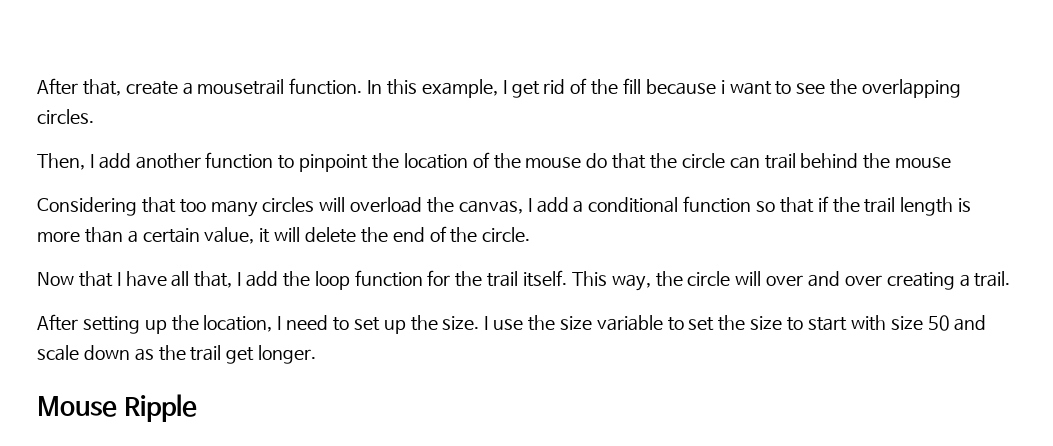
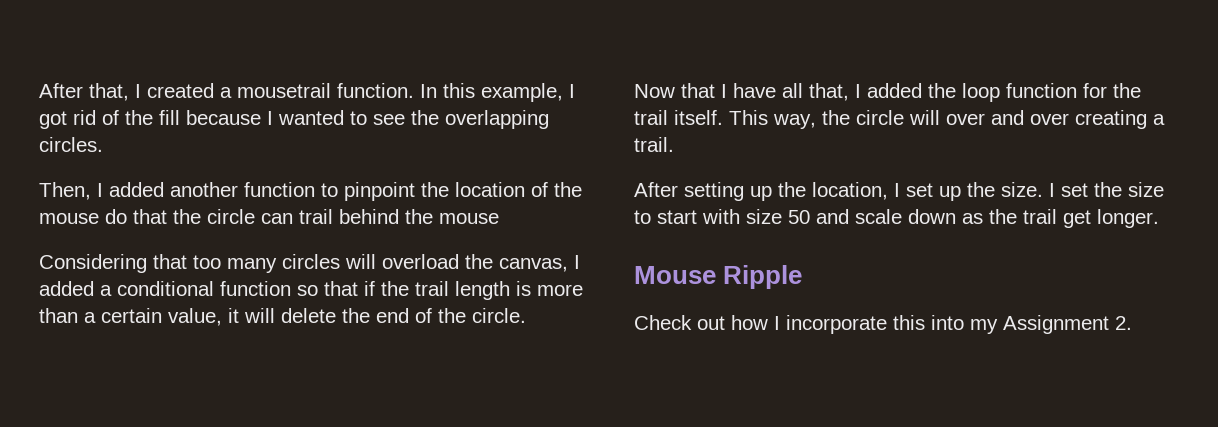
- After that, create a mousetrail function.
+ After that, I created a mousetrail function.
- In this example, I get rid of the fill because i want to see the overlapping circles.
+ In this example, I got rid of the fill because I wanted to see the overlapping circles.
- Then, I add another function to pinpoint the location of the mouse do that the circle can trail behind the mouse
+ Then, I added another function to pinpoint the location of the mouse do that the circle can trail behind the mouse
- Considering that too many circles will overload the canvas, I add a conditional function so that if the trail length is more than a certain value, it will delete the end of the circle.
+ Considering that too many circles will overload the canvas, I added a conditional function so that if the trail length is more than a certain value, it will delete the end of the circle.
- Now that I have all that, I add the loop function for the trail itself.
+ Now that I have all that, I added the loop function for the trail itself.
- After setting up the location, I need to set up the size.
+ After setting up the location, I set up the size.
- I use the size variable to set the size to start with size 50 and scale down as the trail get longer.
+ I set the size to start with size 50 and scale down as the trail get longer.
+ Check out how I incorporate this into my Assignment 2.

